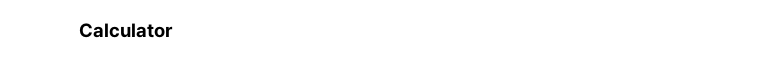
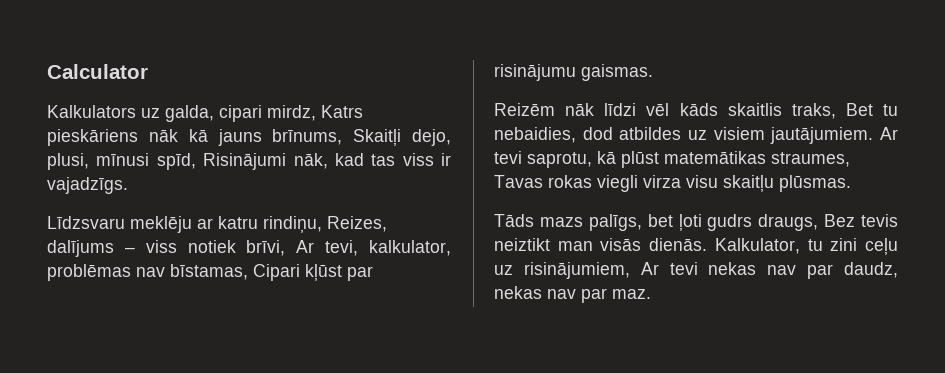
+ Kalkulators uz galda, cipari mirdz, Katrs pieskāriens nāk kā jauns brīnums, Skaitļi dejo, plusi, mīnusi spīd, Risinājumi nāk, kad tas viss ir vajadzīgs.
+ Līdzsvaru meklēju ar katru rindiņu, Reizes, dalījums – viss notiek brīvi, Ar tevi, kalkulator, problēmas nav bīstamas, Cipari kļūst par risinājumu gaismas.
+ Reizēm nāk līdzi vēl kāds skaitlis traks, Bet tu nebaidies, dod atbildes uz visiem jautājumiem. Ar tevi saprotu, kā plūst matemātikas straumes, Tavas rokas viegli virza visu skaitļu plūsmas.
+ Tāds mazs palīgs, bet ļoti gudrs draugs, Bez tevis neiztikt man visās dienās. Kalkulator, tu zini ceļu uz risinājumiem, Ar tevi nekas nav par daudz, nekas nav par maz.

